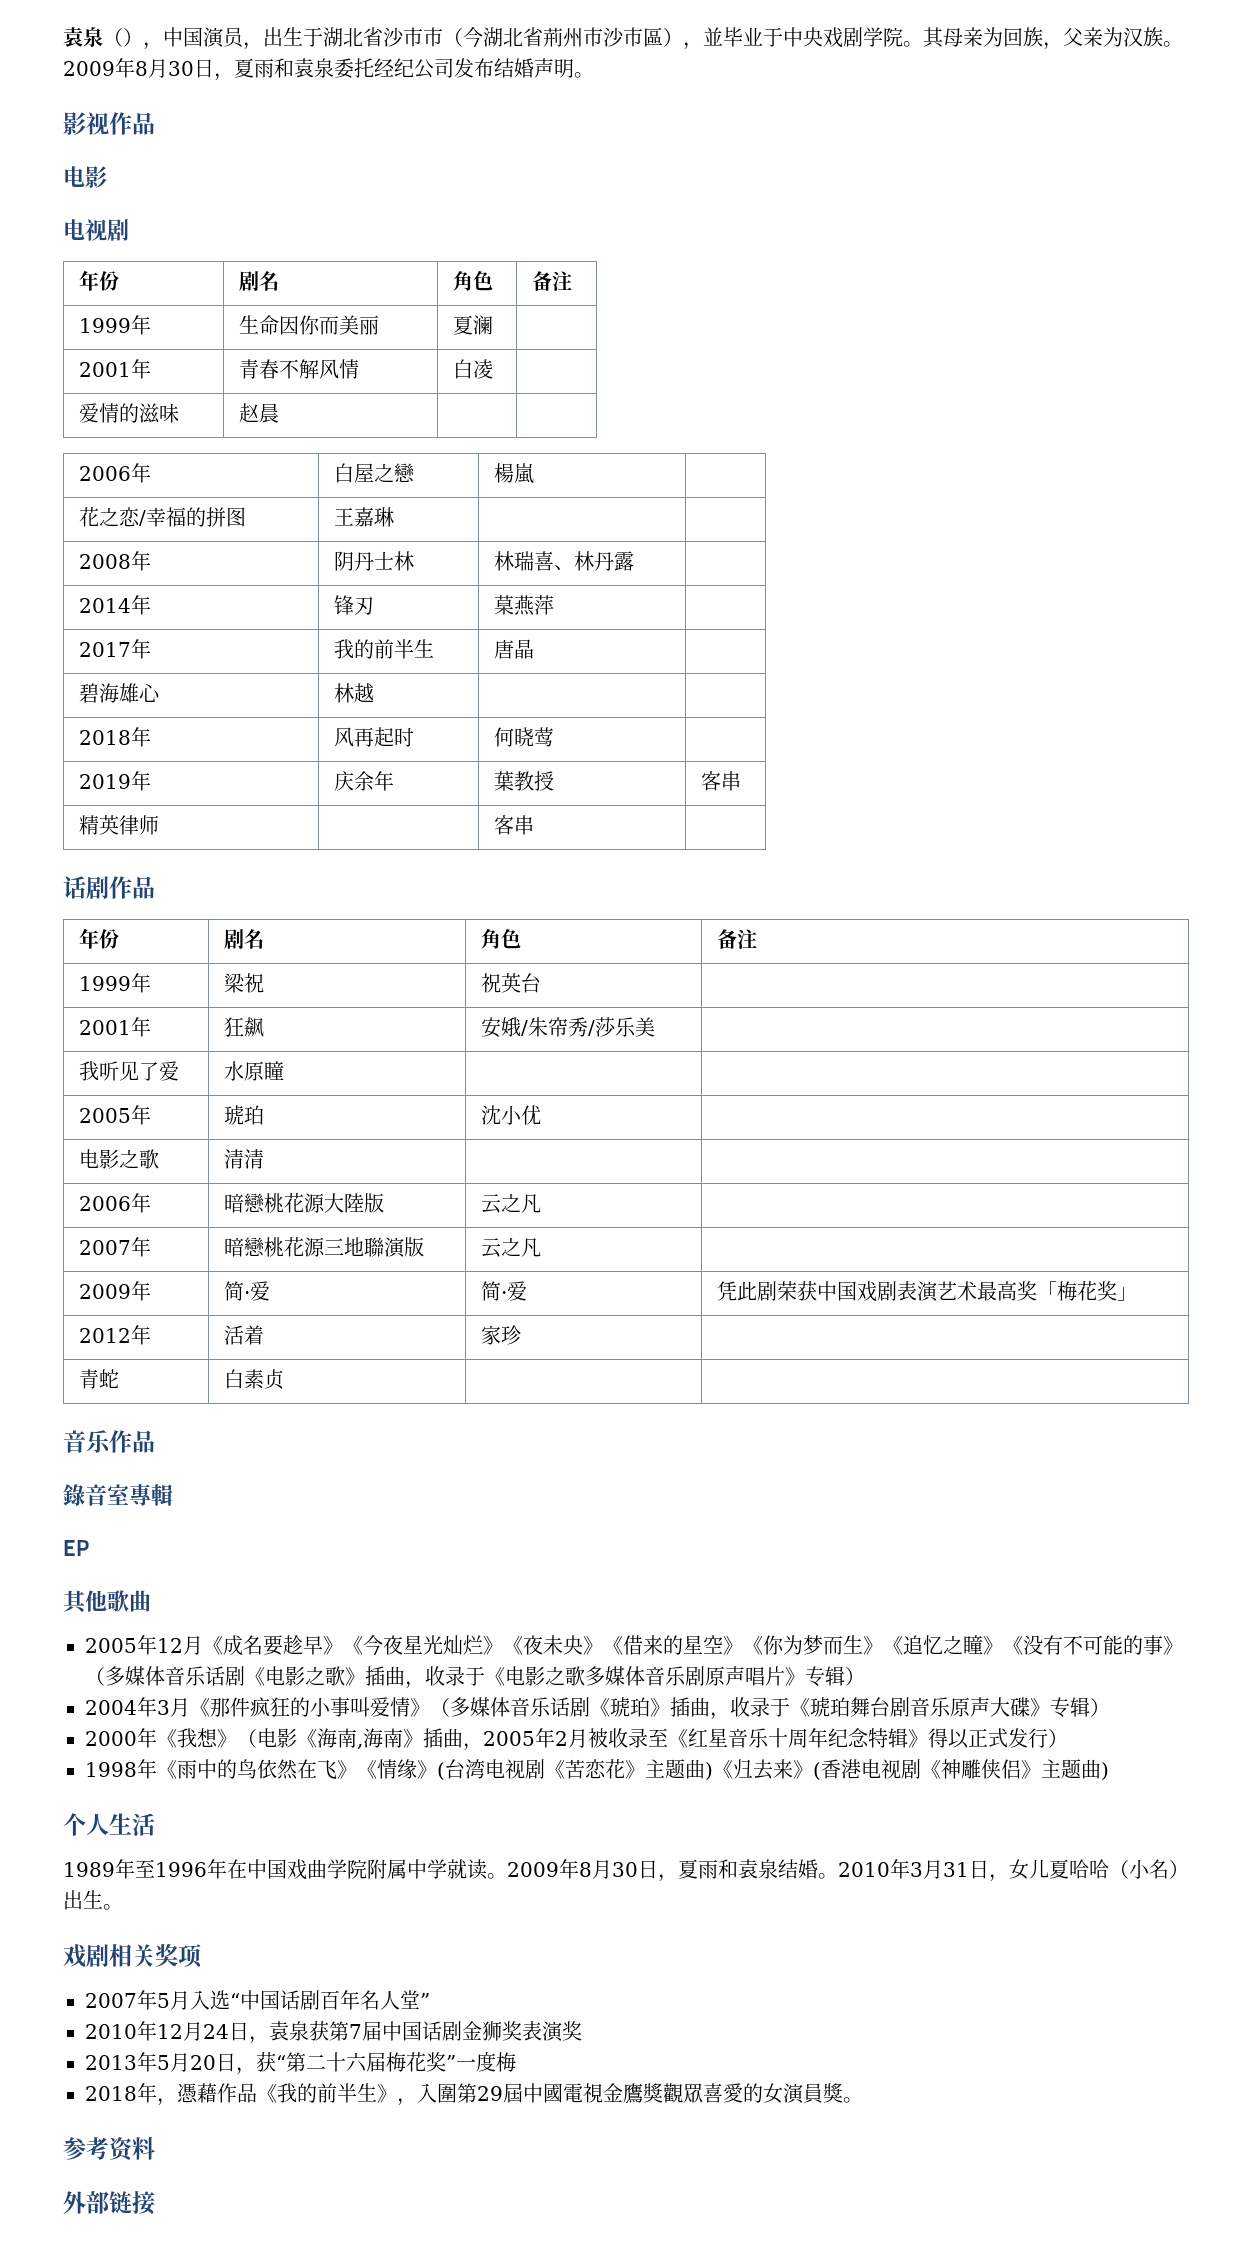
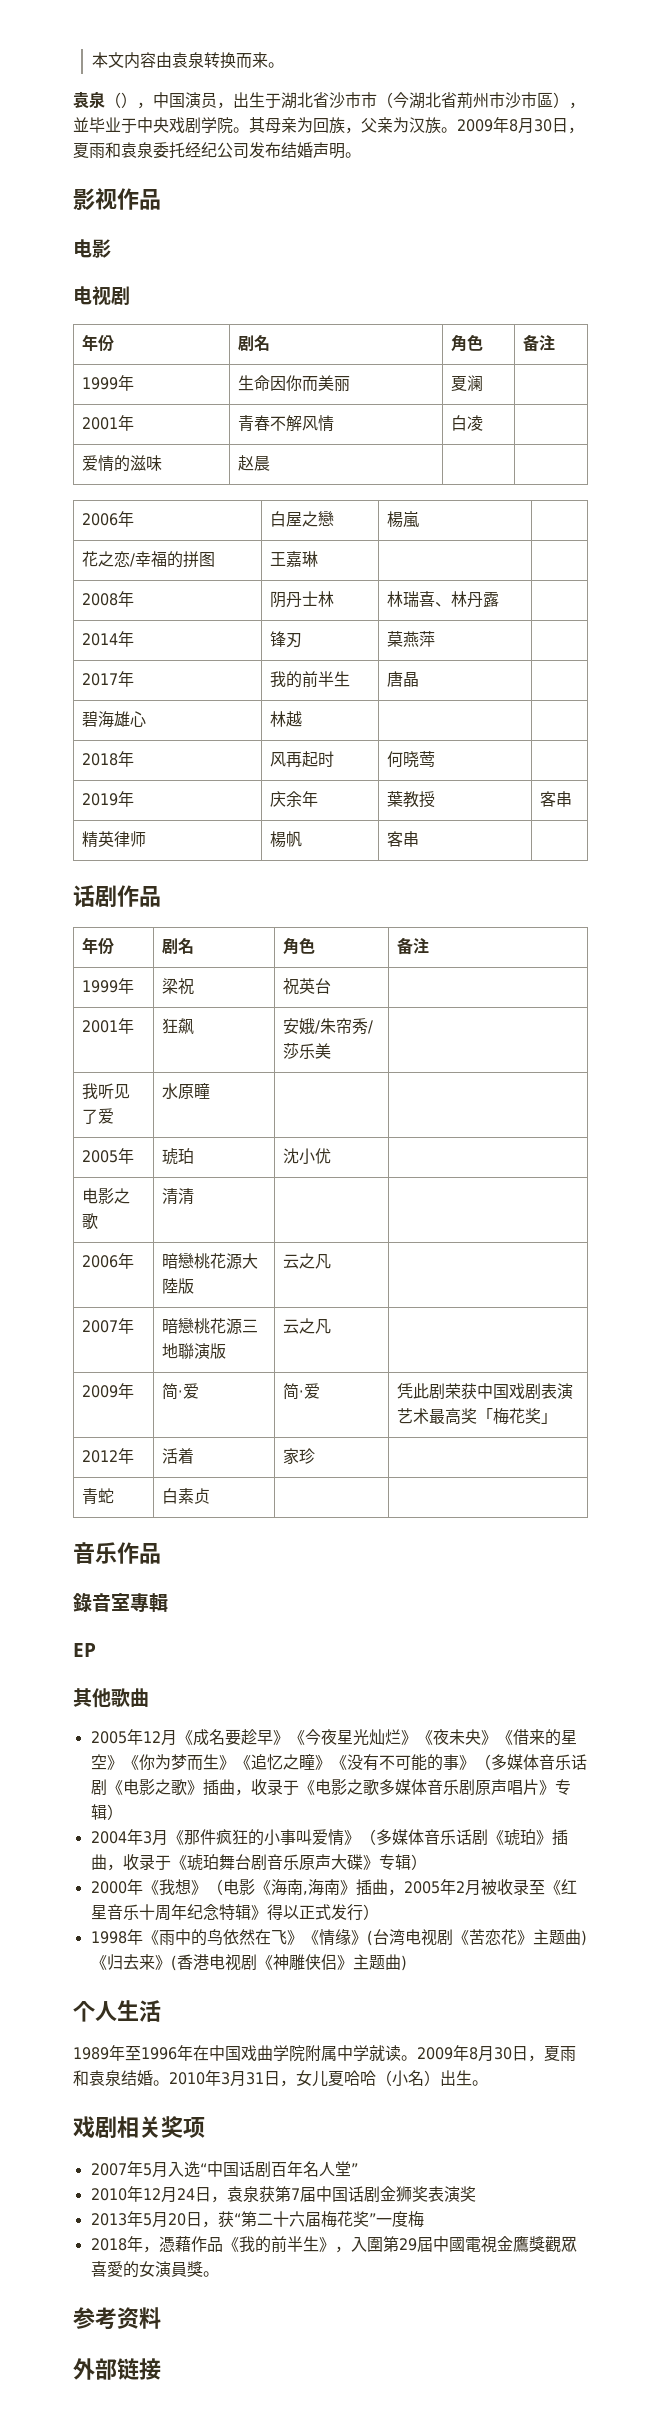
+ 本文内容由袁泉转换而来。
- 精英律师 | | 客串 |
+ 精英律师 | 楊帆 | 客串 |

